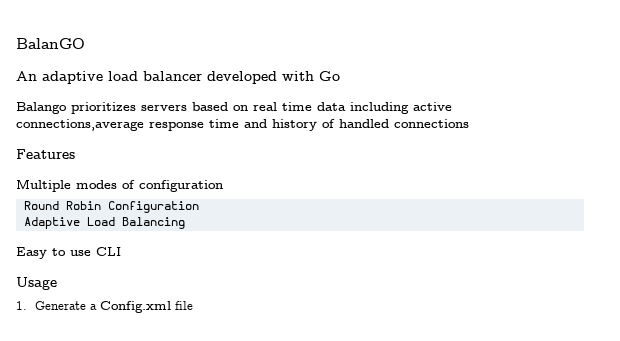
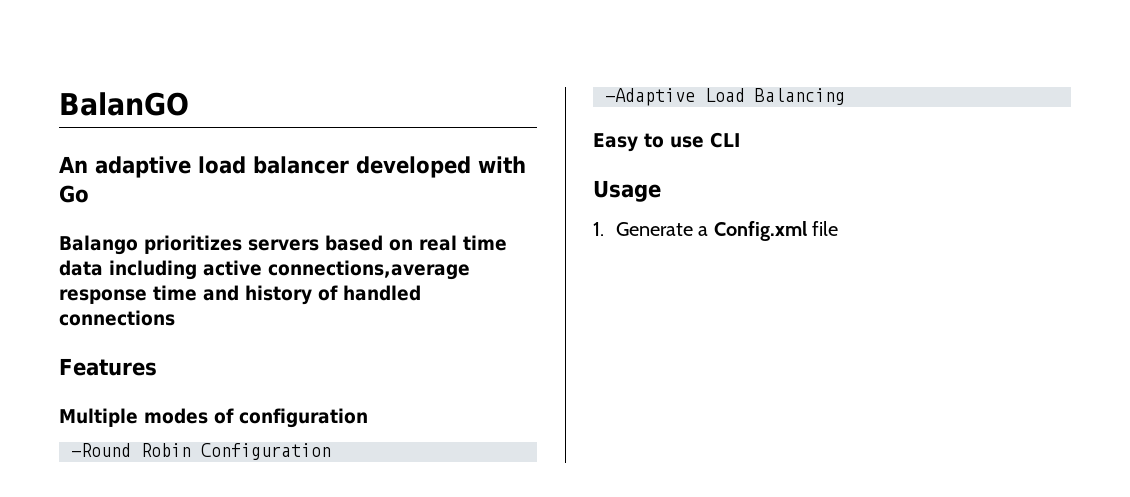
- Round Robin Configuration
+ -Round Robin Configuration
- Adaptive Load Balancing
+ -Adaptive Load Balancing

